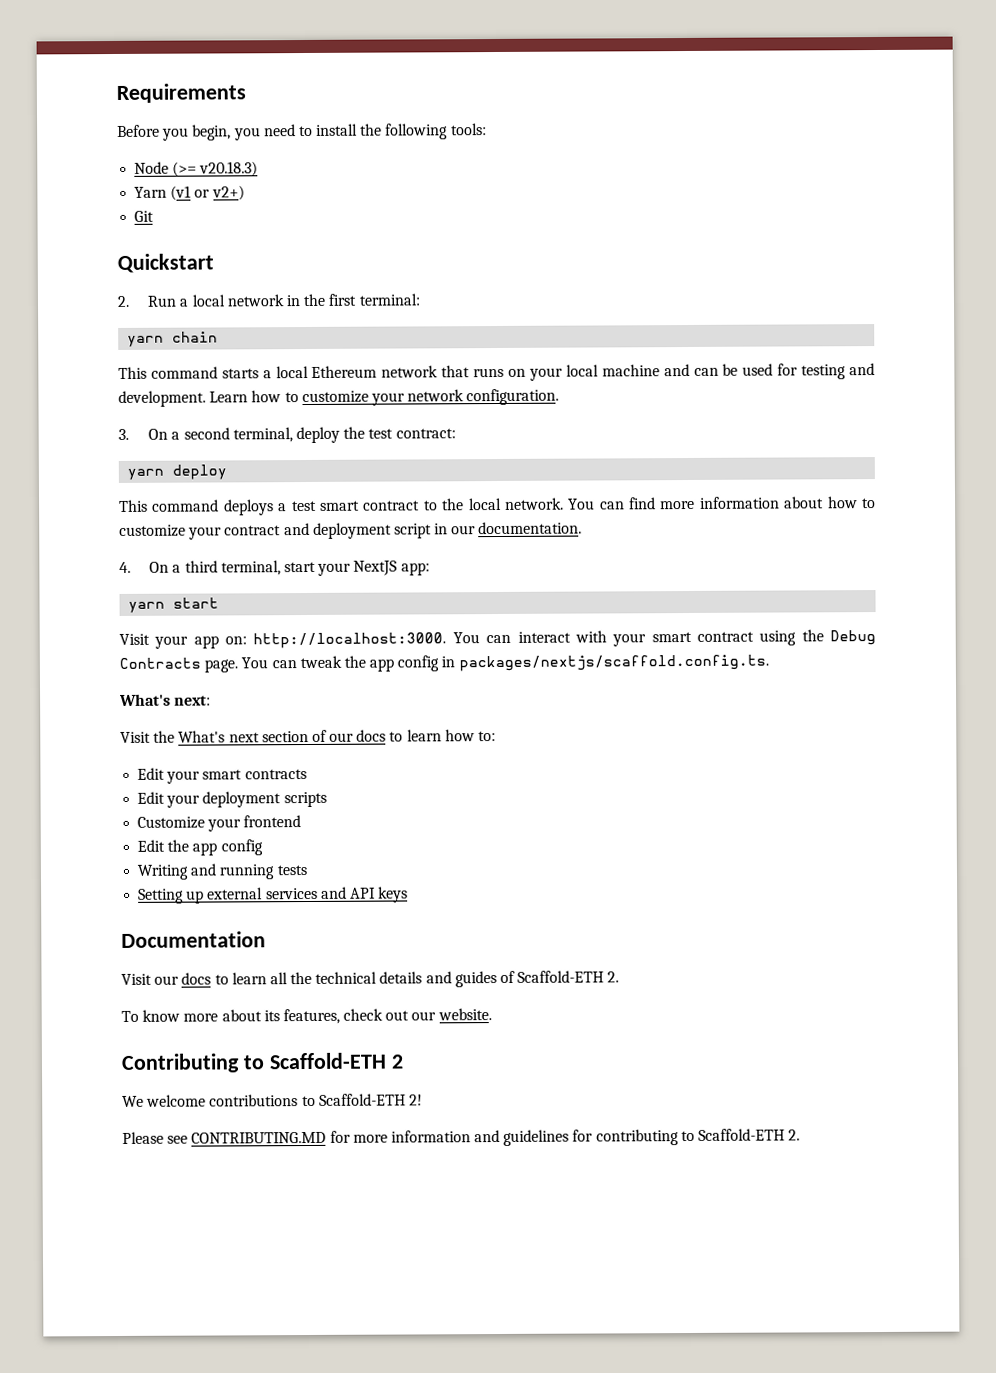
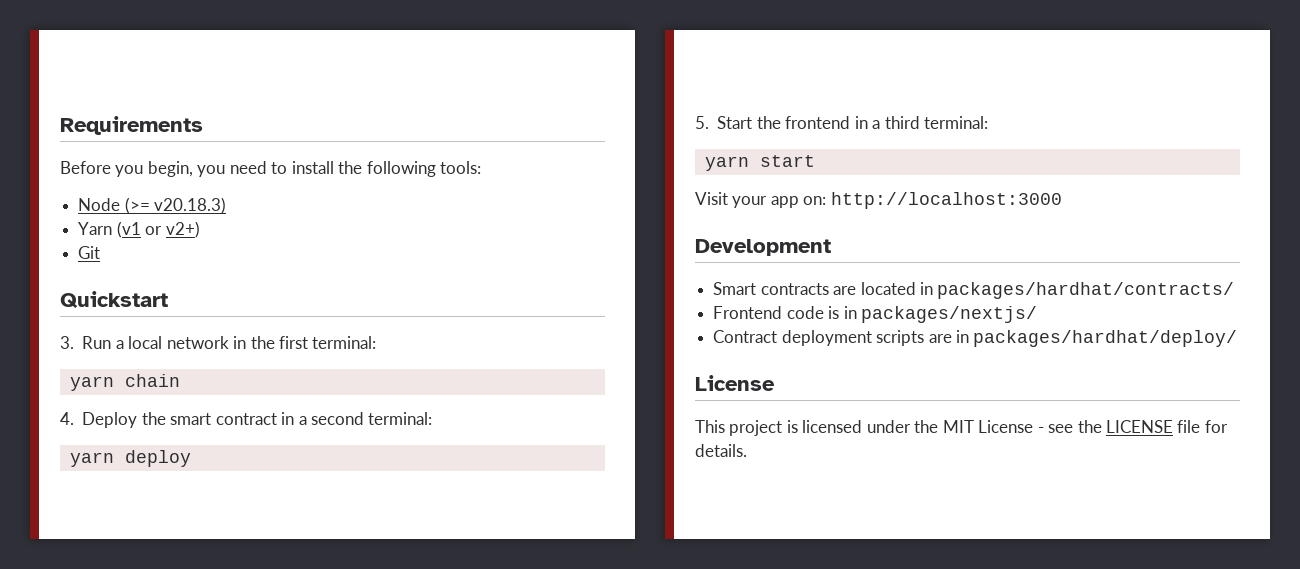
- 2. Run a local network in the first terminal:
+ 3. Run a local network in the first terminal:
- This command starts a local Ethereum network that runs on your local machine and can be used for testing and development. Learn how to customize your network configuration.
- 3. On a second terminal, deploy the test contract:
+ 4. Deploy the smart contract in a second terminal:
  yarn deploy
- This command deploys a test smart contract to the local network. You can find more information about how to customize your contract and deployment script in our documentation.
- 4. On a third terminal, start your NextJS app:
+ 5. Start the frontend in a third terminal:
- Visit your app on: http://localhost:3000. You can interact with your smart contract using the Debug Contracts page. You can tweak the app config in packages/nextjs/scaffold.config.ts.
- What's next:
- Visit the What's next section of our docs to learn how to:
- Edit your smart contracts
- Edit your deployment scripts
- Customize your frontend
- Edit the app config
- Writing and running tests
- Setting up external services and API keys
- Documentation
- Visit our docs to learn all the technical details and guides of Scaffold-ETH 2.
- To know more about its features, check out our website.
- Contributing to Scaffold-ETH 2
- We welcome contributions to Scaffold-ETH 2!
- Please see CONTRIBUTING.MD for more information and guidelines for contributing to Scaffold-ETH 2.
+ Visit your app on: http://localhost:3000
+ Development
+ Smart contracts are located in packages/hardhat/contracts/
+ Frontend code is in packages/nextjs/
+ Contract deployment scripts are in packages/hardhat/deploy/
+ License
+ This project is licensed under the MIT License - see the LICENSE file for details.

